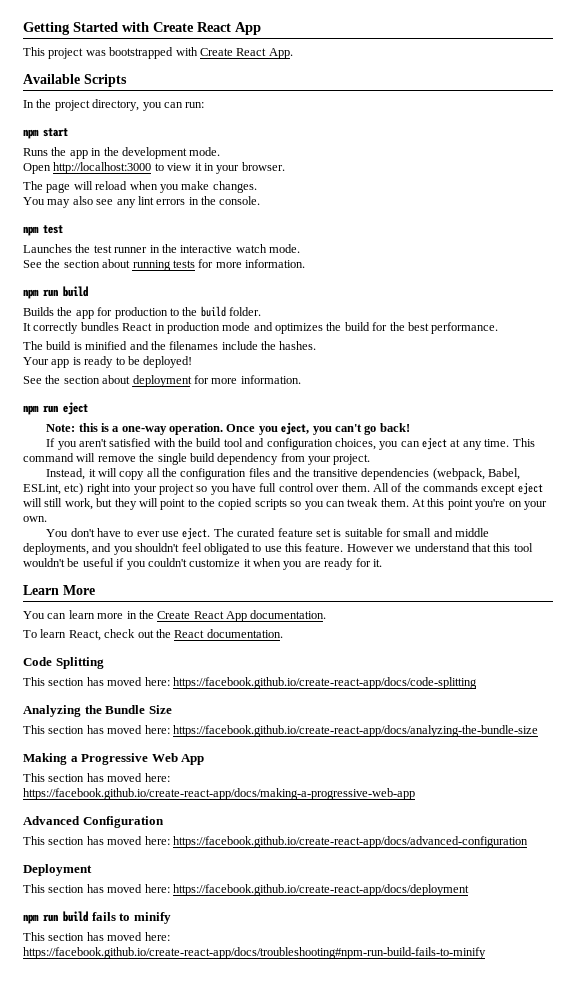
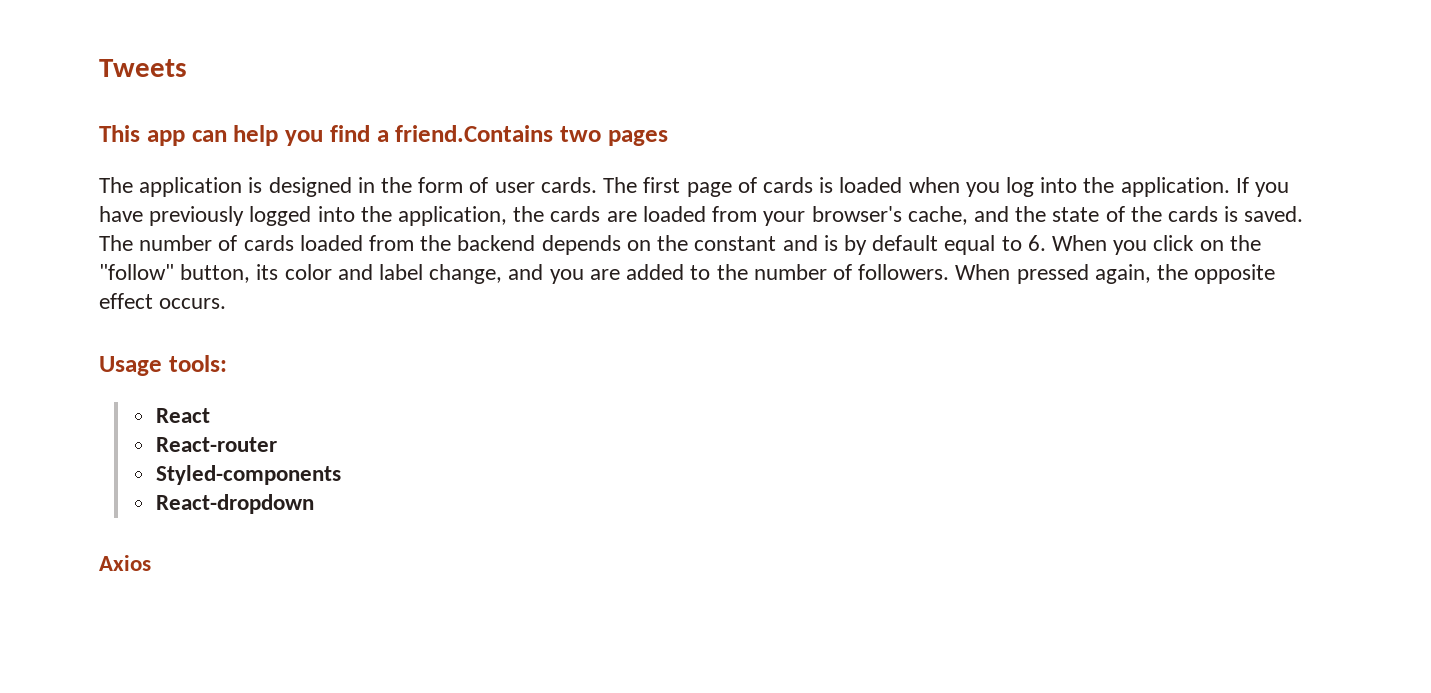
- Getting Started with Create React App
- This project was bootstrapped with Create React App.
- Available Scripts
- In the project directory, you can run:
- npm start
- Runs the app in the development mode.
- Open http://localhost:3000 to view it in your browser.
- The page will reload when you make changes.
- You may also see any lint errors in the console.
- npm test
- Launches the test runner in the interactive watch mode.
- See the section about running tests for more information.
- npm run build
- Builds the app for production to the build folder.
- It correctly bundles React in production mode and optimizes the build for the best performance.
- The build is minified and the filenames include the hashes.
- Your app is ready to be deployed!
- See the section about deployment for more information.
- npm run eject
- Note: this is a one-way operation. Once you eject, you can't go back!
- If you aren't satisfied with the build tool and configuration choices, you can eject at any time. This command will remove the single build dependency from your project.
- Instead, it will copy all the configuration files and the transitive dependencies (webpack, Babel, ESLint, etc) right into your project so you have full control over them. All of the commands except eject will still work, but they will point to the copied scripts so you can tweak them. At this point you're on your own.
- You don't have to ever use eject. The curated feature set is suitable for small and middle deployments, and you shouldn't feel obligated to use this feature. However we understand that this tool wouldn't be useful if you couldn't customize it when you are ready for it.
- Learn More
- You can learn more in the Create React App documentation.
- To learn React, check out the React documentation.
- Code Splitting
- This section has moved here: https://facebook.github.io/create-react-app/docs/code-splitting
- Analyzing the Bundle Size
- This section has moved here: https://facebook.github.io/create-react-app/docs/analyzing-the-bundle-size
- Making a Progressive Web App
- This section has moved here: https://facebook.github.io/create-react-app/docs/making-a-progressive-web-app
- Advanced Configuration
- This section has moved here: https://facebook.github.io/create-react-app/docs/advanced-configuration
- Deployment
- This section has moved here: https://facebook.github.io/create-react-app/docs/deployment
- npm run build fails to minify
- This section has moved here: https://facebook.github.io/create-react-app/docs/troubleshooting#npm-run-build-fails-to-minify
+ Tweets
+ This app can help you find a friend.Contains two pages
+ The application is designed in the form of user cards. The first page of cards is loaded when you log into the application. If you have previously logged into the application, the cards are loaded from your browser's cache, and the state of the cards is saved. The number of cards loaded from the backend depends on the constant and is by default equal to 6. When you click on the "follow" button, its color and label change, and you are added to the number of followers. When pressed again, the opposite effect occurs.
+ Usage tools:
+ React
+ React-router
+ Styled-components
+ React-dropdown
+ Axios

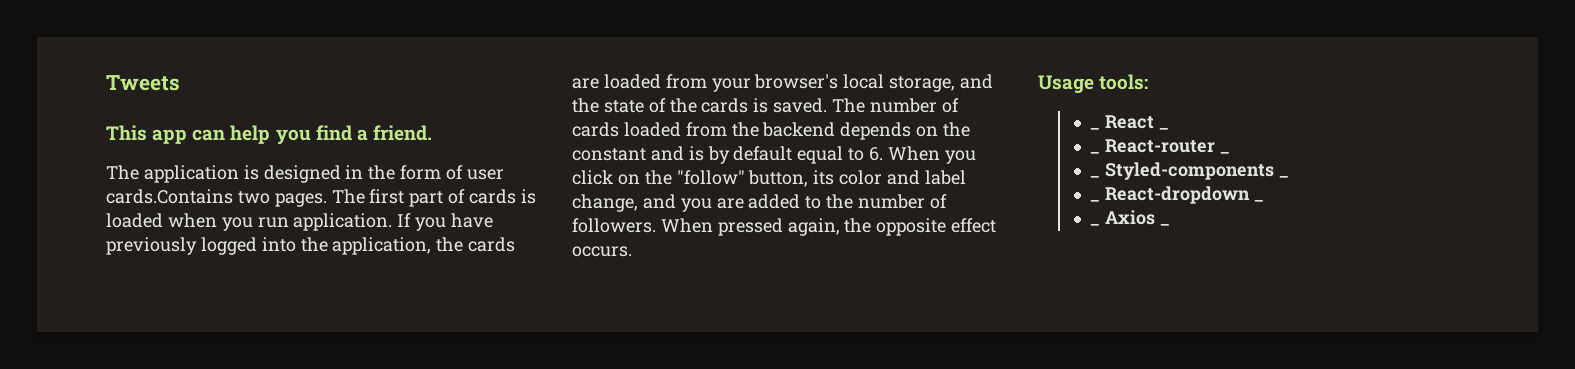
- This app can help you find a friend.Contains two pages
+ This app can help you find a friend.
- The application is designed in the form of user cards.
+ The application is designed in the form of user cards.Contains two pages.
- The first page of cards is loaded when you log into the application.
+ The first part of cards is loaded when you run application.
- If you have previously logged into the application, the cards are loaded from your browser's cache, and the state of the cards is saved.
+ If you have previously logged into the application, the cards are loaded from your browser's local storage, and the state of the cards is saved.
- React
- React-router
- Styled-components
- React-dropdown
- Axios
+ _ React _
+ _ React-router _
+ _ Styled-components _
+ _ React-dropdown _
+ _ Axios _

